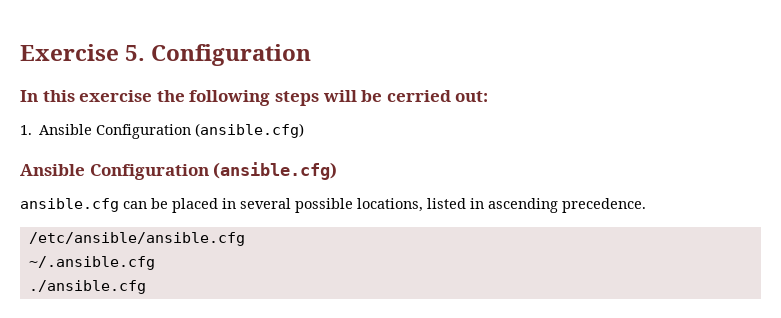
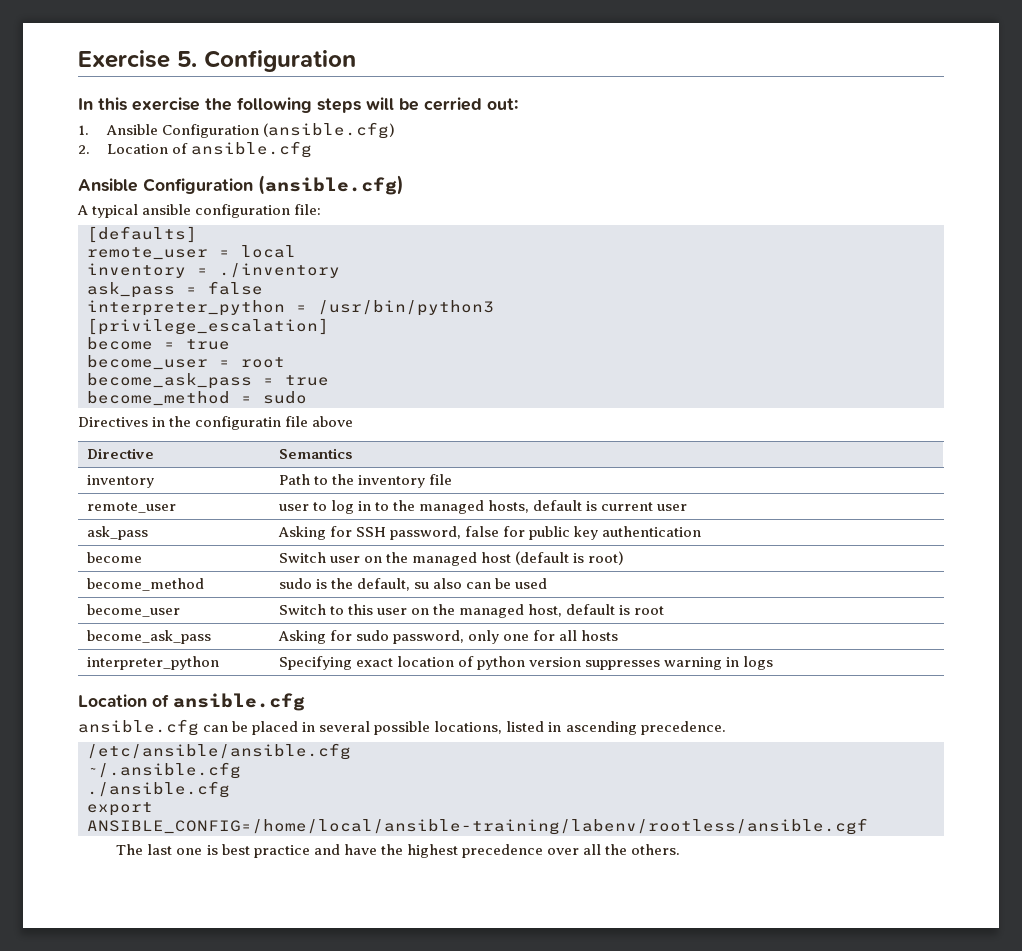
  1. Ansible Configuration (ansible.cfg)
+ 2. Location of ansible.cfg
  Ansible Configuration (ansible.cfg)
+ A typical ansible configuration file:
+ [defaults]
+ remote_user = local
+ inventory = ./inventory
+ ask_pass = false
+ interpreter_python = /usr/bin/python3
+ [privilege_escalation]
+ become = true
+ become_user = root
+ become_ask_pass = true
+ become_method = sudo
+ Directives in the configuratin file above
+ Directive | Semantics
+ inventory | Path to the inventory file
+ remote_user | user to log in to the managed hosts, default is current user
+ ask_pass | Asking for SSH password, false for public key authentication
+ become | Switch user on the managed host (default is root)
+ become_method | sudo is the default, su also can be used
+ become_user | Switch to this user on the managed host, default is root
+ become_ask_pass | Asking for sudo password, only one for all hosts
+ interpreter_python | Specifying exact location of python version suppresses warning in logs
+ Location of ansible.cfg
+ export ANSIBLE_CONFIG=/home/local/ansible-training/labenv/rootless/ansible.cgf
+ The last one is best practice and have the highest precedence over all the others.

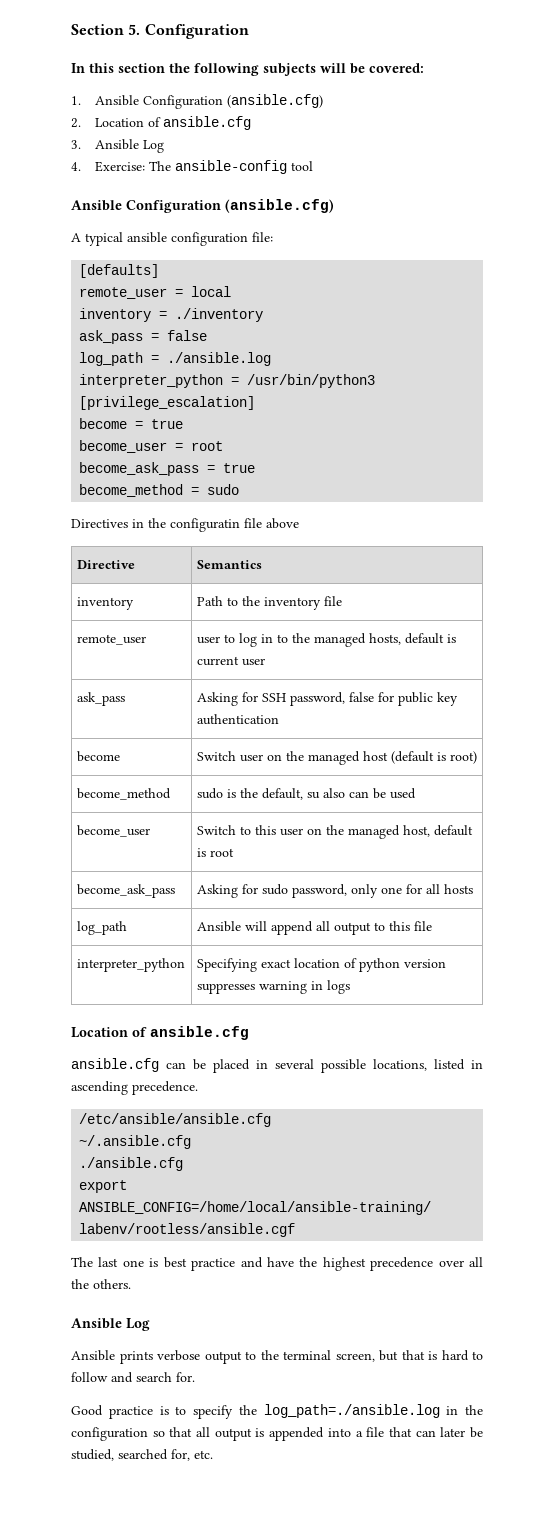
- Exercise 5. Configuration
+ Section 5. Configuration
- In this exercise the following steps will be cerried out:
+ In this section the following subjects will be covered:
+ 3. Ansible Log
+ 4. Exercise: The ansible-config tool
+ log_path = ./ansible.log
+ log_path | Ansible will append all output to this file
  The last one is best practice and have the highest precedence over all the others.
+ Ansible Log
+ Ansible prints verbose output to the terminal screen, but that is hard to follow and search for.
+ Good practice is to specify the log_path=./ansible.log in the configuration so that all output is appended into a file that can later be studied, searched for, etc.

